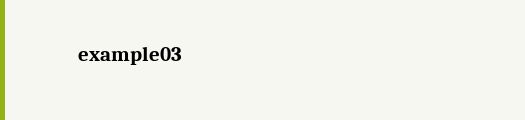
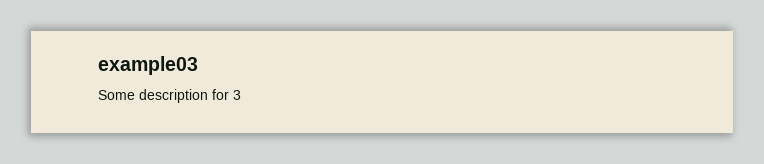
+ Some description for 3

